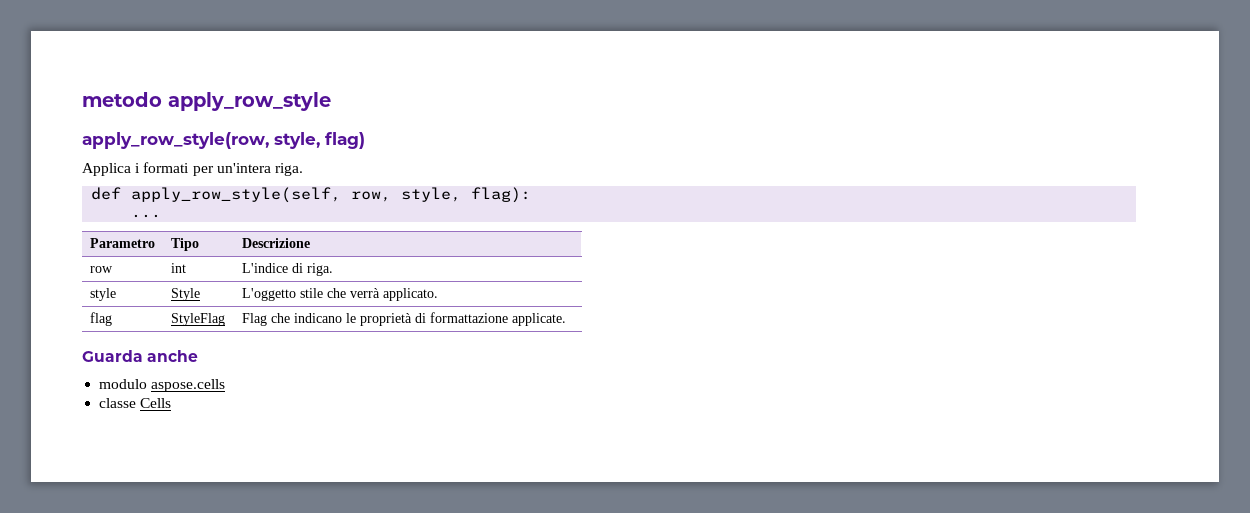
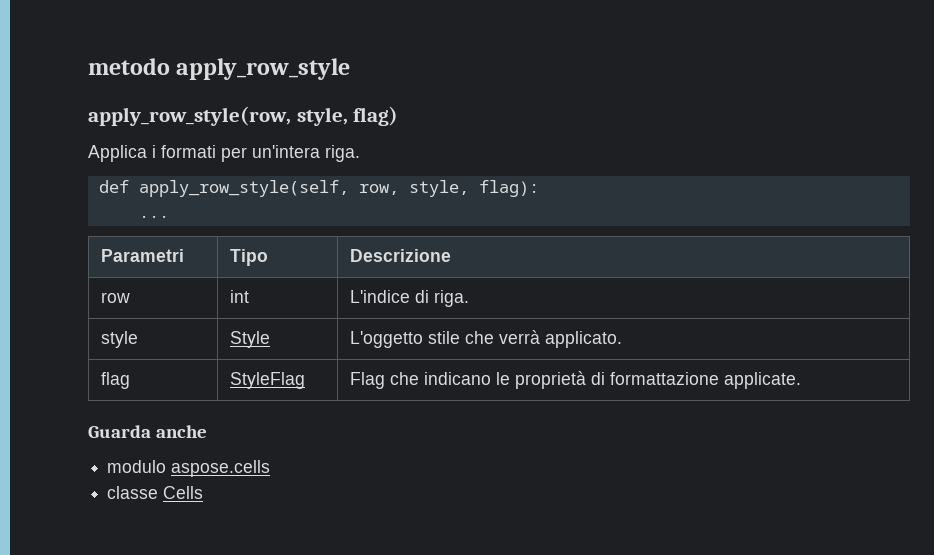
- Parametro | Tipo | Descrizione
+ Parametri | Tipo | Descrizione

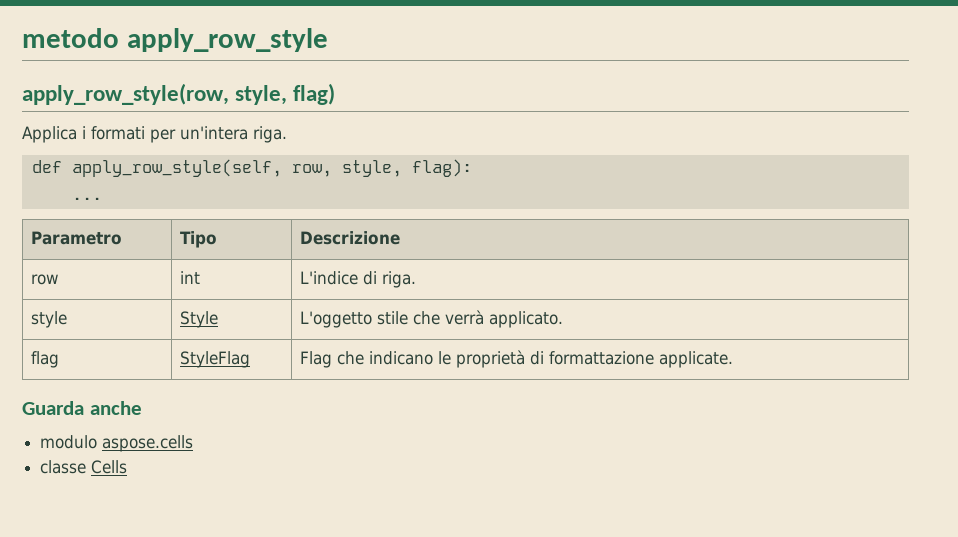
- Parametri | Tipo | Descrizione
+ Parametro | Tipo | Descrizione

